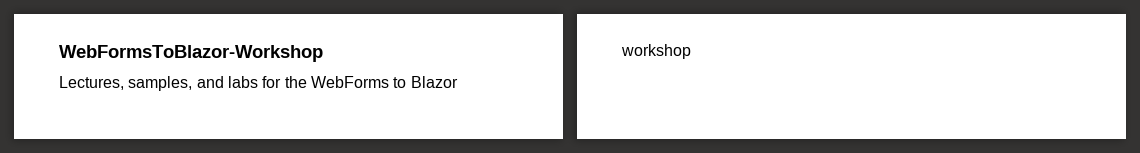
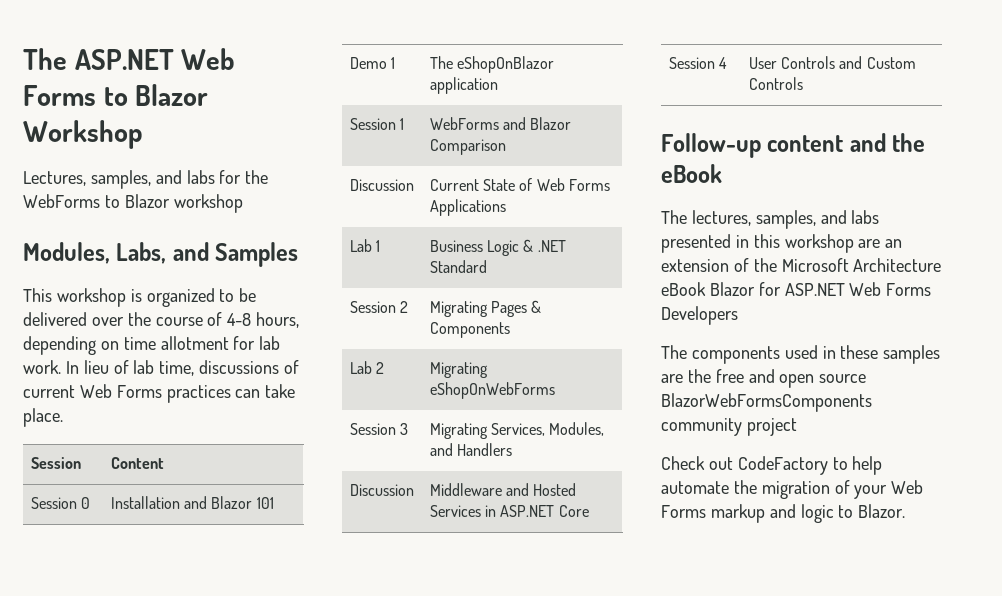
- WebFormsToBlazor-Workshop
+ The ASP.NET Web Forms to Blazor Workshop
+ Modules, Labs, and Samples
+ This workshop is organized to be delivered over the course of 4-8 hours, depending on time allotment for lab work. In lieu of lab time, discussions of current Web Forms practices can take place.
+ Session | Content
+ Session 0 | Installation and Blazor 101
+ Demo 1 | The eShopOnBlazor application
+ Session 1 | WebForms and Blazor Comparison
+ Discussion | Current State of Web Forms Applications
+ Lab 1 | Business Logic & .NET Standard
+ Session 2 | Migrating Pages & Components
+ Lab 2 | Migrating eShopOnWebForms
+ Session 3 | Migrating Services, Modules, and Handlers
+ Discussion | Middleware and Hosted Services in ASP.NET Core
+ Session 4 | User Controls and Custom Controls
+ Follow-up content and the eBook
+ The lectures, samples, and labs presented in this workshop are an extension of the Microsoft Architecture eBook Blazor for ASP.NET Web Forms Developers
+ The components used in these samples are the free and open source BlazorWebFormsComponents community project
+ Check out CodeFactory to help automate the migration of your Web Forms markup and logic to Blazor.

